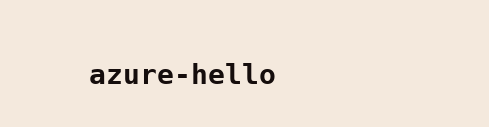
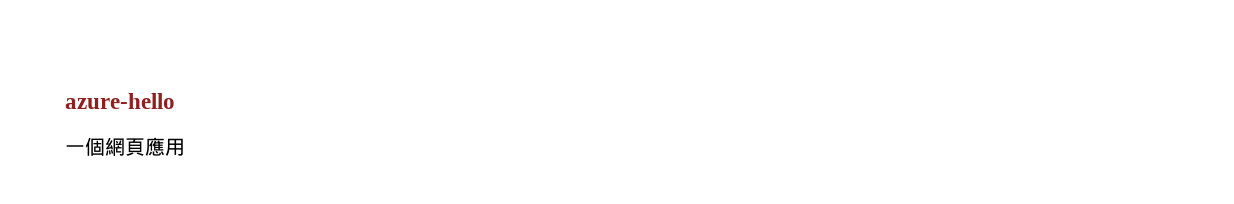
+ 一個網頁應用

